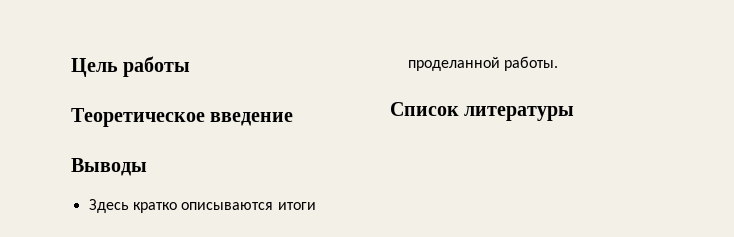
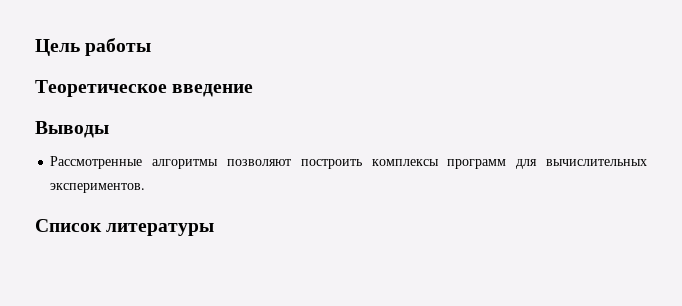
- Здесь кратко описываются итоги проделанной работы.
+ Рассмотренные алгоритмы позволяют построить комплексы программ для вычислительных экспериментов.

